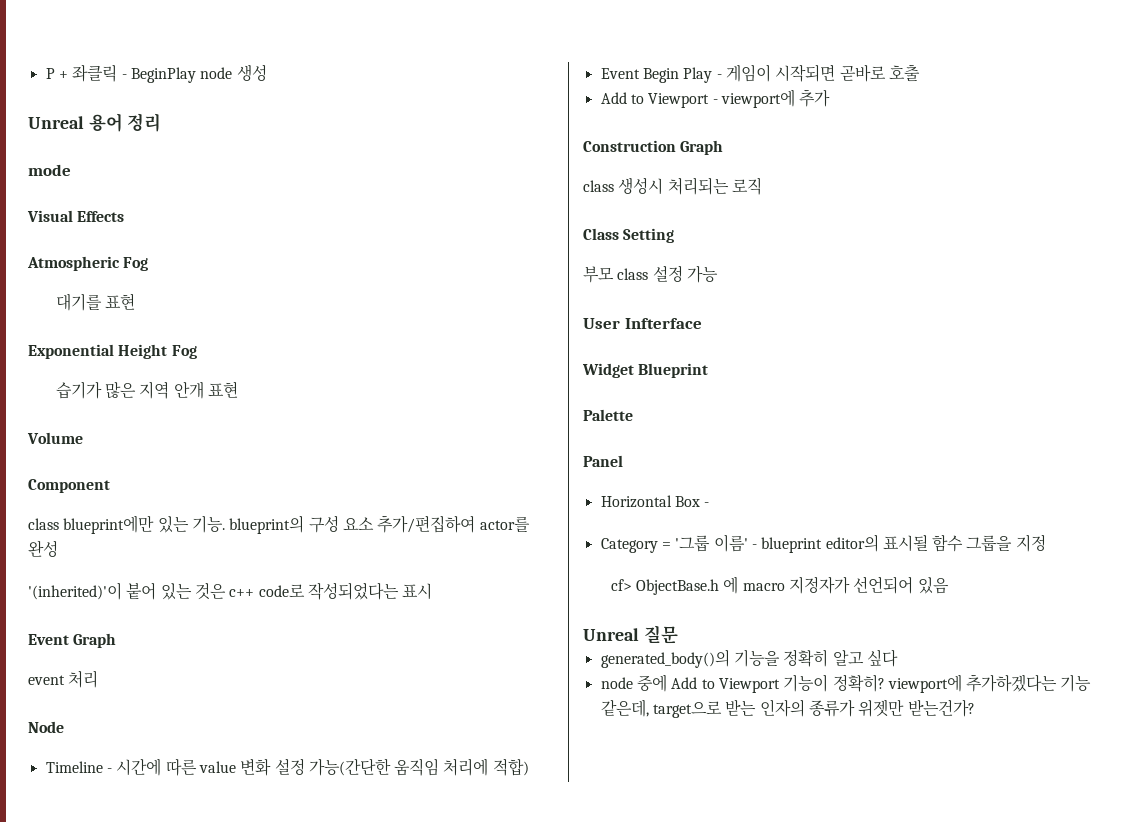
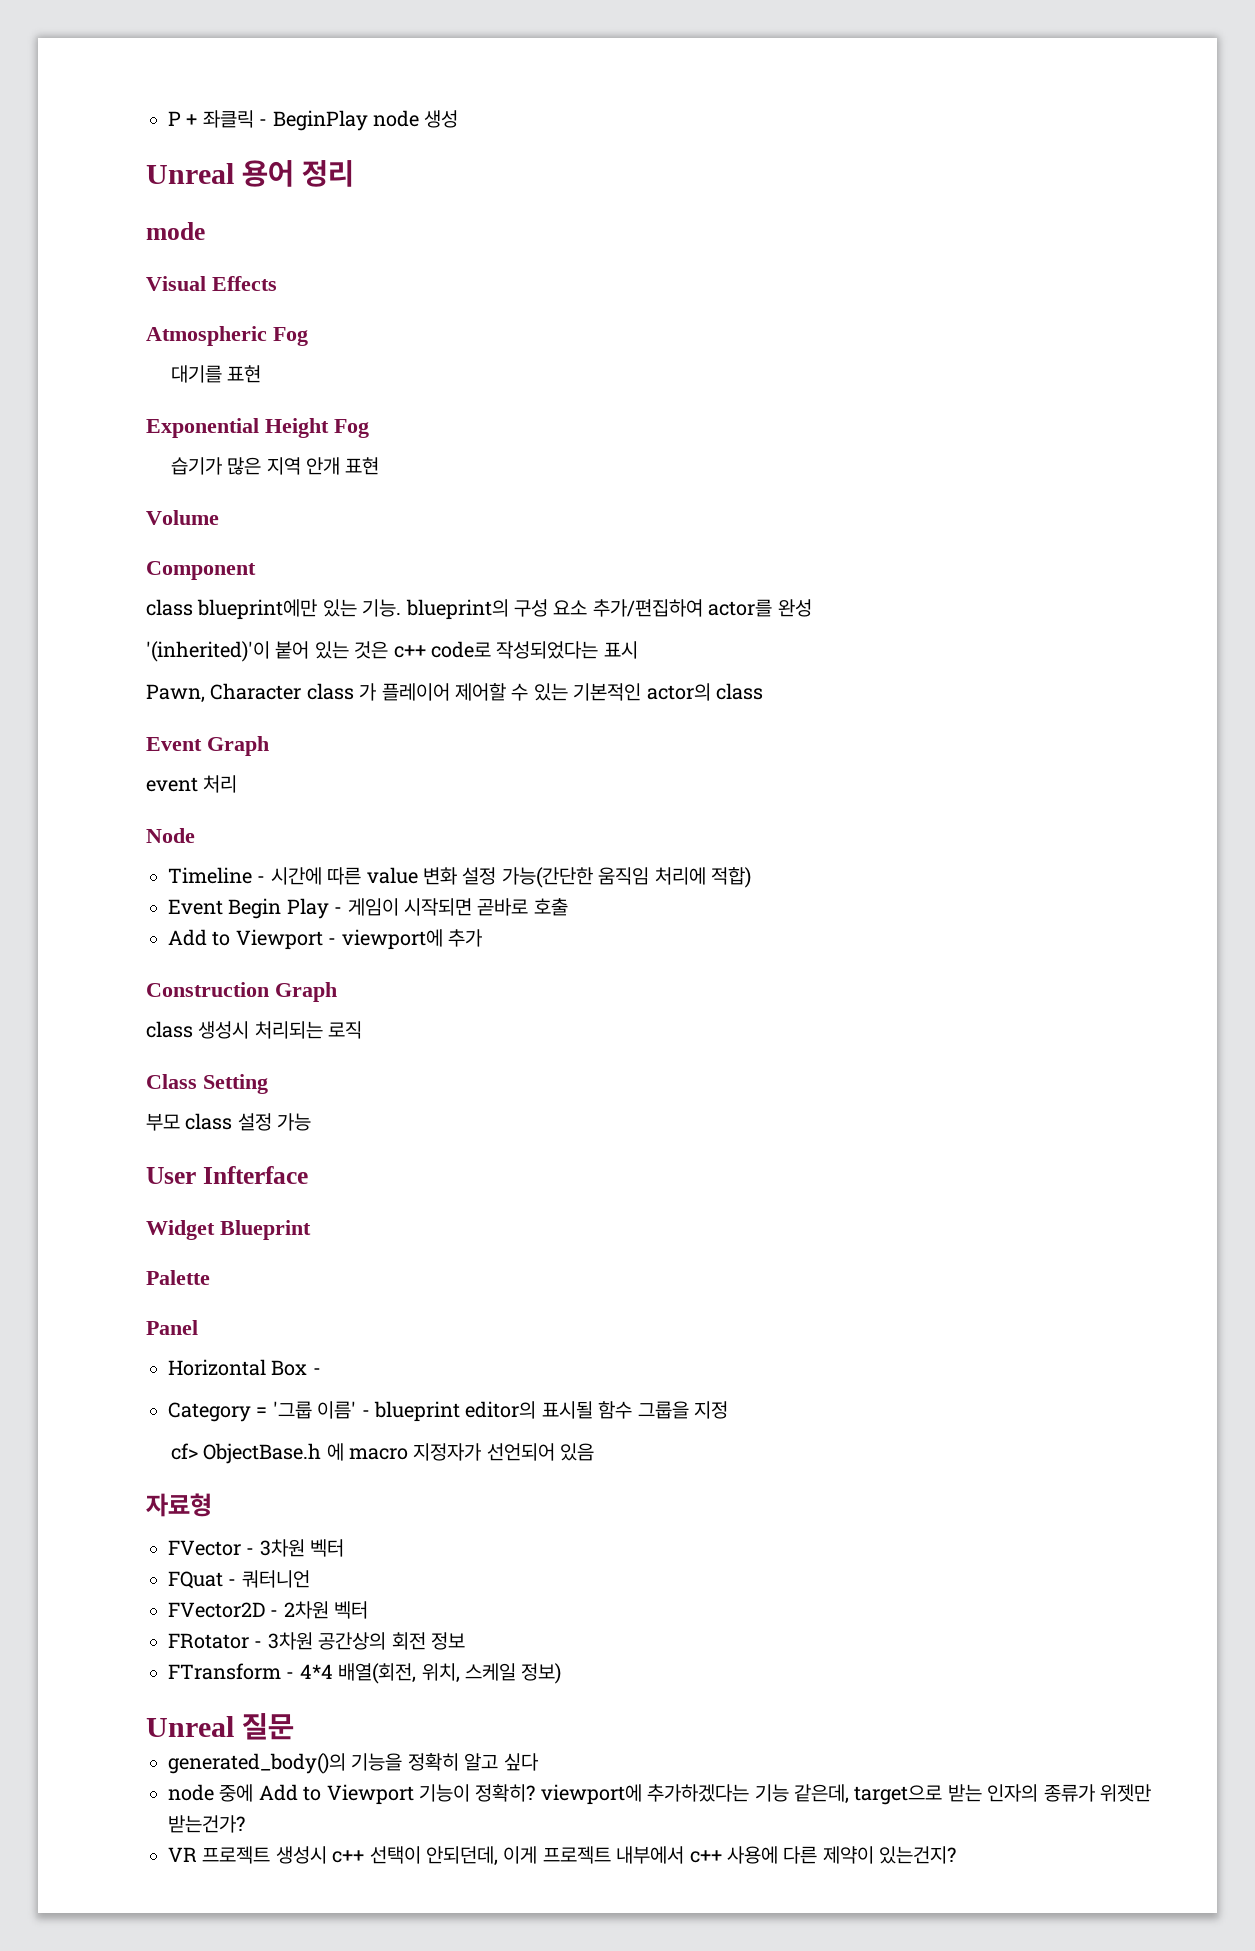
+ Pawn, Character class 가 플레이어 제어할 수 있는 기본적인 actor의 class
+ 자료형
+ FVector - 3차원 벡터
+ FQuat - 쿼터니언
+ FVector2D - 2차원 벡터
+ FRotator - 3차원 공간상의 회전 정보
+ FTransform - 4*4 배열(회전, 위치, 스케일 정보)
+ VR 프로젝트 생성시 c++ 선택이 안되던데, 이게 프로젝트 내부에서 c++ 사용에 다른 제약이 있는건지?

